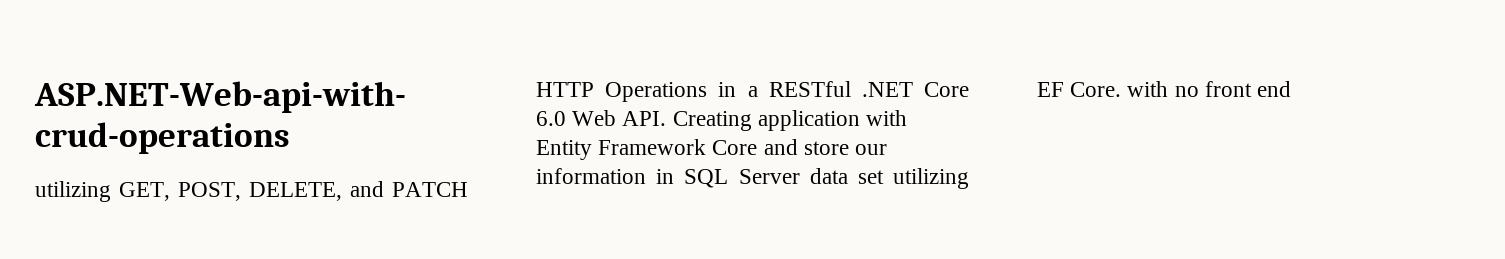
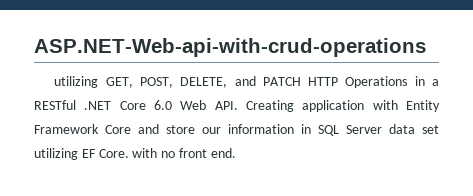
- utilizing GET, POST, DELETE, and PATCH HTTP Operations in a RESTful .NET Core 6.0 Web API. Creating application with Entity Framework Core and store our information in SQL Server data set utilizing EF Core. with no front end
+ utilizing GET, POST, DELETE, and PATCH HTTP Operations in a RESTful .NET Core 6.0 Web API. Creating application with Entity Framework Core and store our information in SQL Server data set utilizing EF Core. with no front end.

